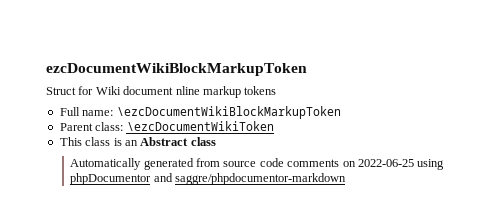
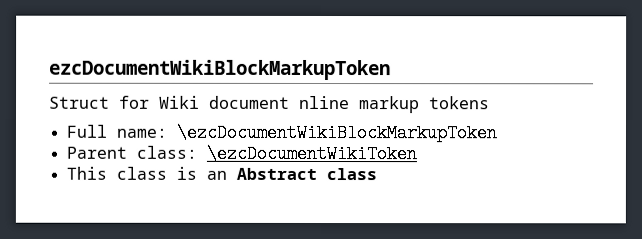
- Automatically generated from source code comments on 2022-06-25 using phpDocumentor and saggre/phpdocumentor-markdown

